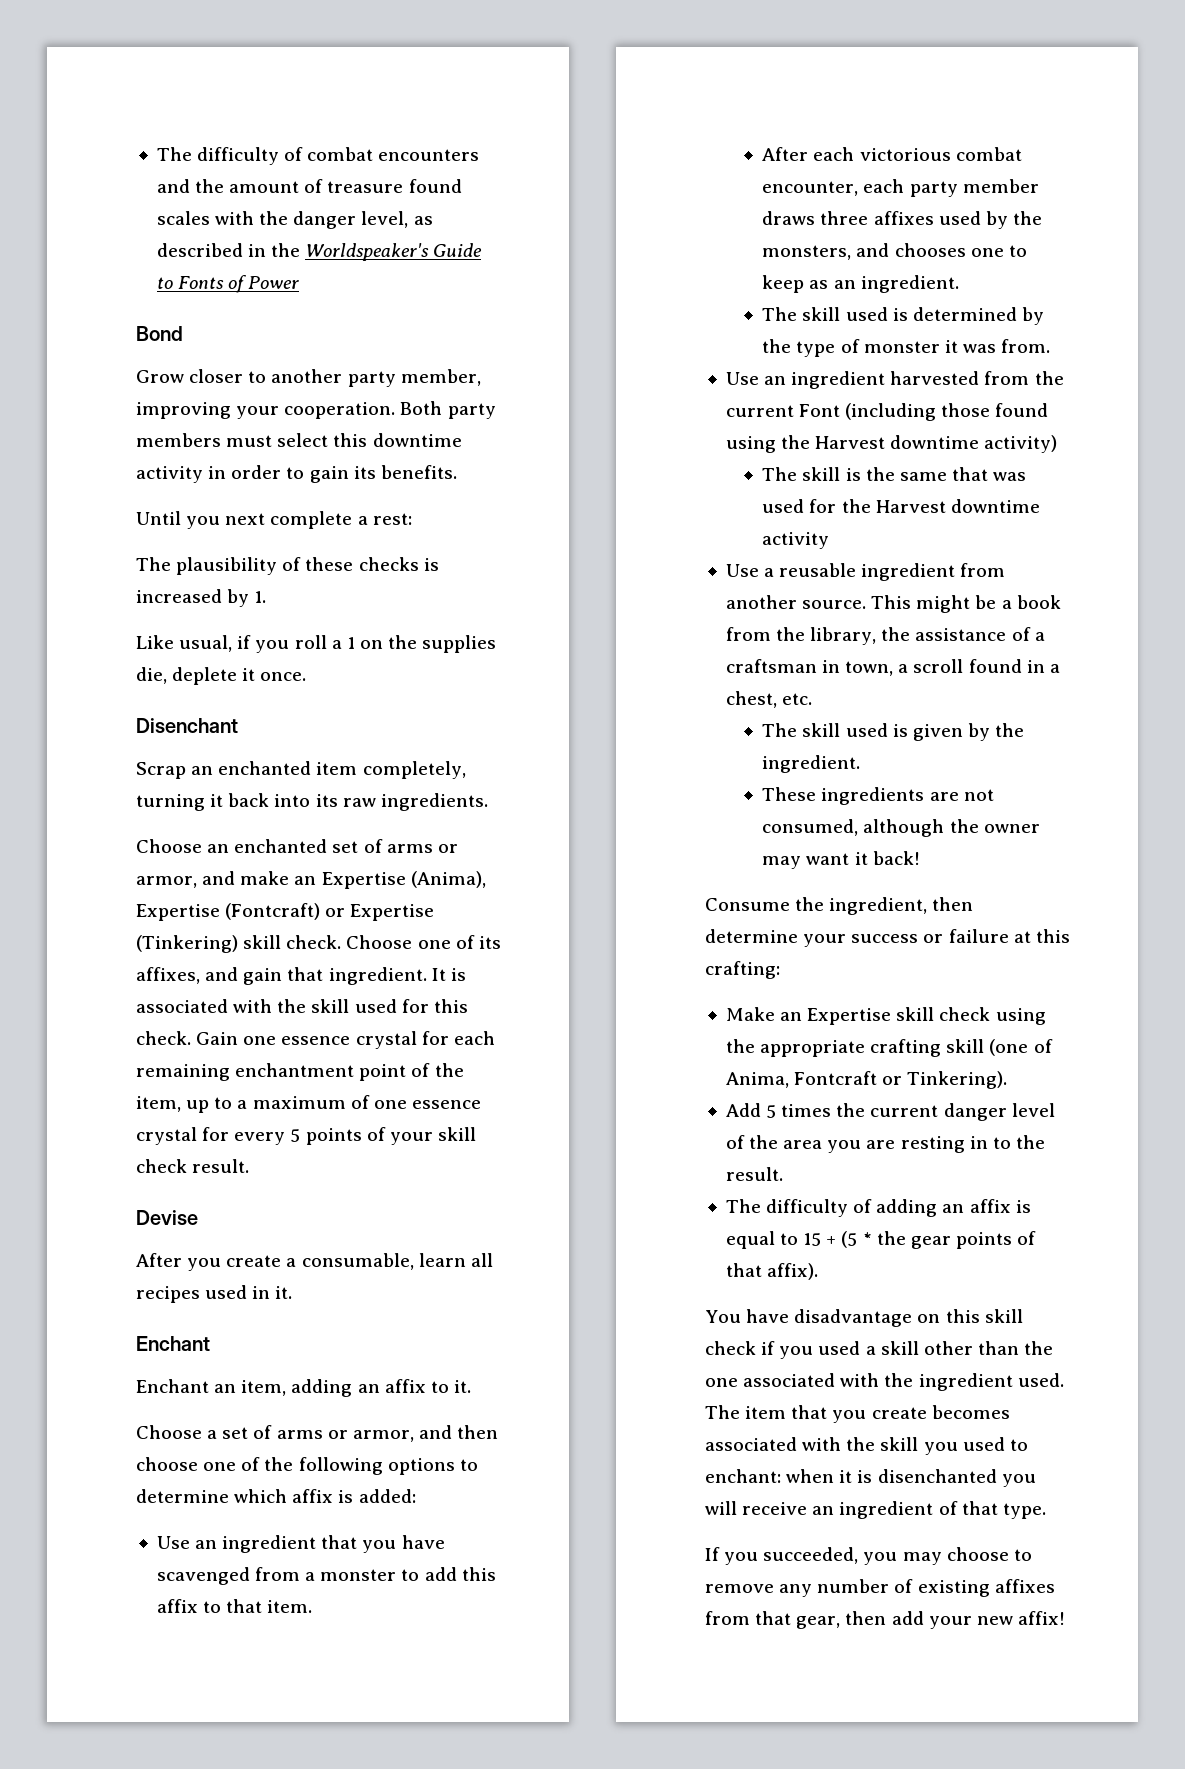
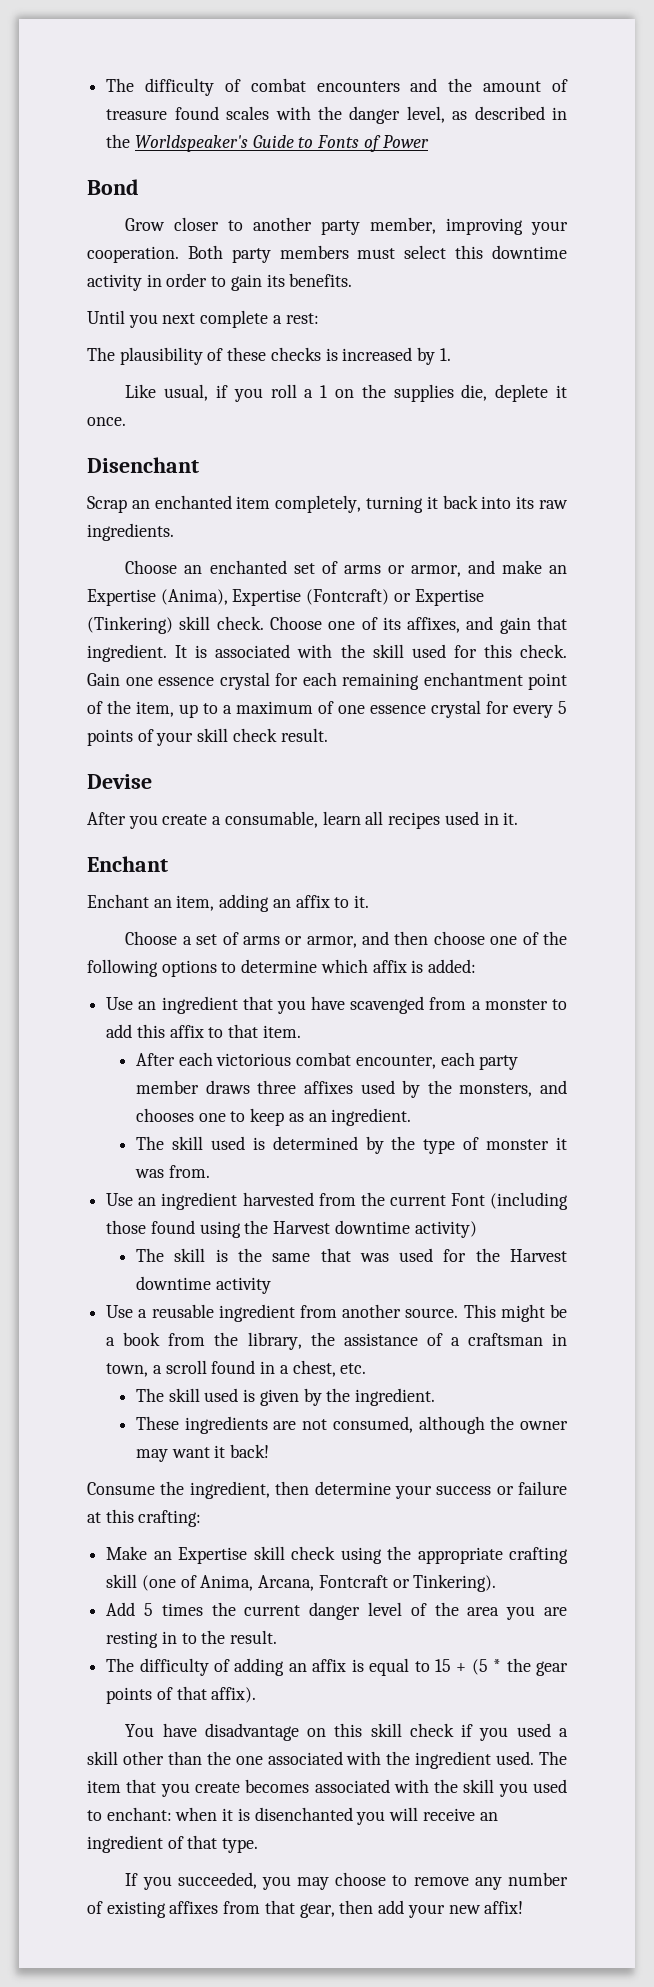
- Make an Expertise skill check using the appropriate crafting skill (one of Anima, Fontcraft or Tinkering).
+ Make an Expertise skill check using the appropriate crafting skill (one of Anima, Arcana, Fontcraft or Tinkering).

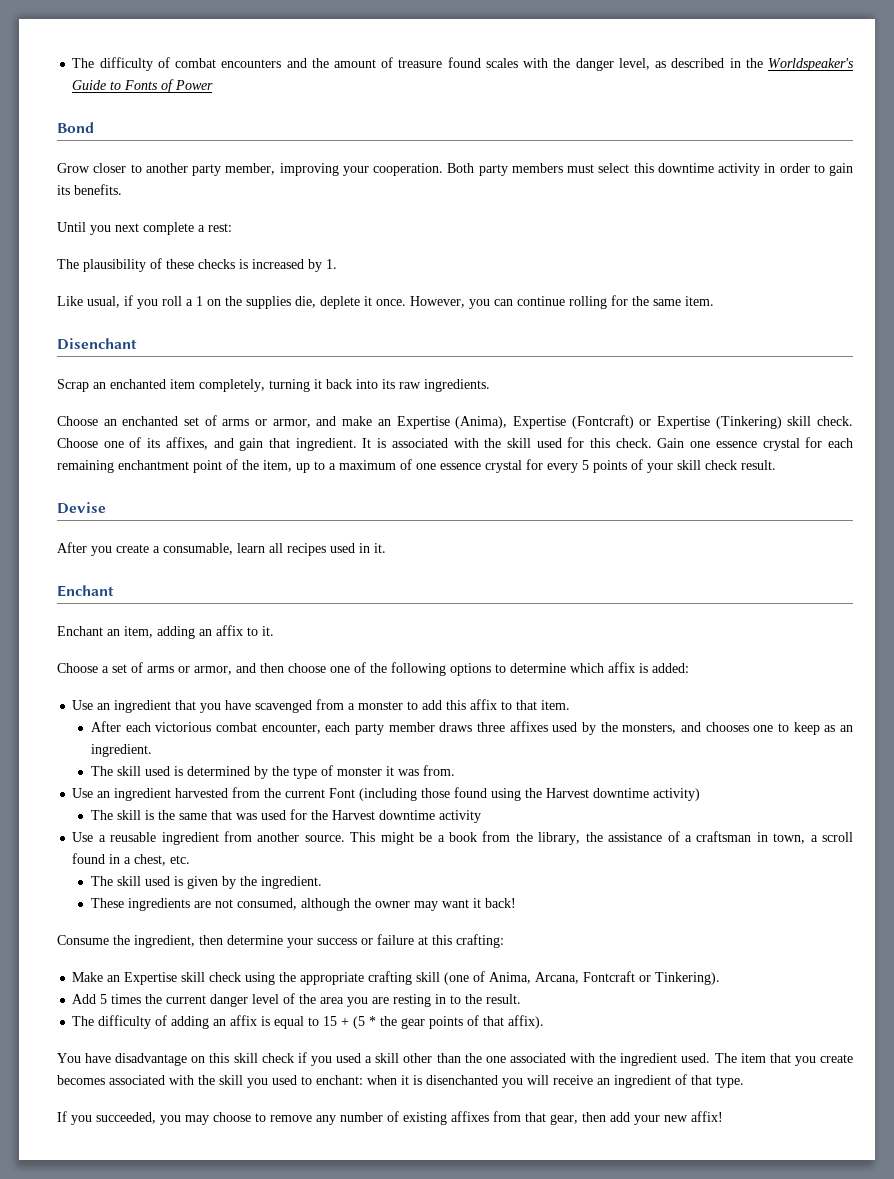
+ However, you can continue rolling for the same item.

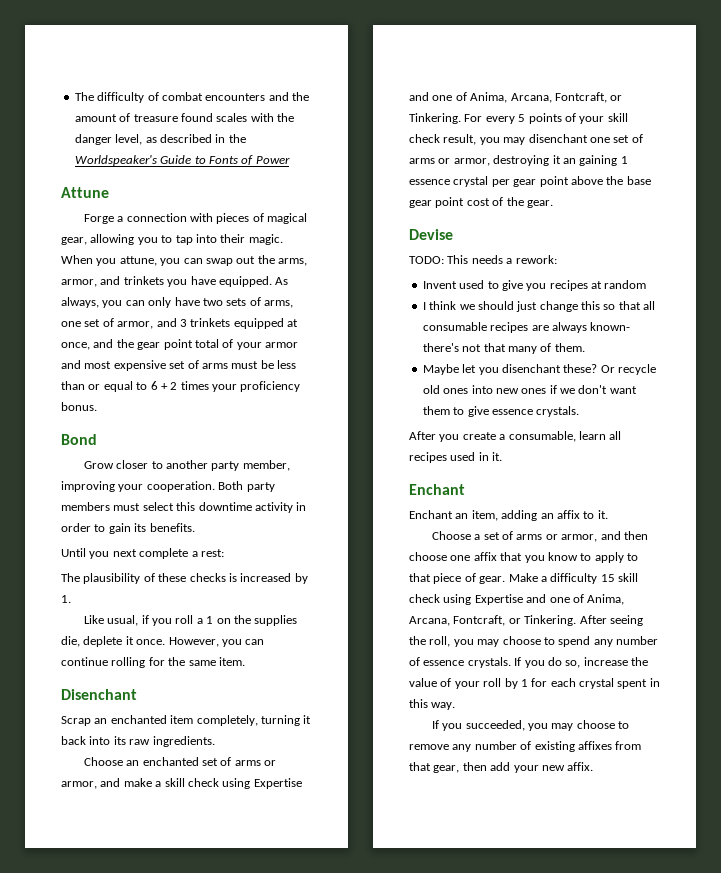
+ Attune
+ Forge a connection with pieces of magical gear, allowing you to tap into their magic. When you attune, you can swap out the arms, armor, and trinkets you have equipped. As always, you can only have two sets of arms, one set of armor, and 3 trinkets equipped at once, and the gear point total of your armor and most expensive set of arms must be less than or equal to 6 + 2 times your proficiency bonus.
- Choose an enchanted set of arms or armor, and make an Expertise (Anima), Expertise (Fontcraft) or Expertise (Tinkering) skill check. Choose one of its affixes, and gain that ingredient. It is associated with the skill used for this check. Gain one essence crystal for each remaining enchantment point of the item, up to a maximum of one essence crystal for every 5 points of your skill check result.
+ Choose an enchanted set of arms or armor, and make a skill check using Expertise and one of Anima, Arcana, Fontcraft, or Tinkering. For every 5 points of your skill check result, you may disenchant one set of arms or armor, destroying it an gaining 1 essence crystal per gear point above the base gear point cost of the gear.
  Devise
+ TODO: This needs a rework:
+ Invent used to give you recipes at random
+ I think we should just change this so that all consumable recipes are always known- there's not that many of them.
+ Maybe let you disenchant these? Or recycle old ones into new ones if we don't want them to give essence crystals.
- Choose a set of arms or armor, and then choose one of the following options to determine which affix is added:
- Use an ingredient that you have scavenged from a monster to add this affix to that item.
- After each victorious combat encounter, each party member draws three affixes used by the monsters, and chooses one to keep as an ingredient.
- The skill used is determined by the type of monster it was from.
- Use an ingredient harvested from the current Font (including those found using the Harvest downtime activity)
- The skill is the same that was used for the Harvest downtime activity
- Use a reusable ingredient from another source. This might be a book from the library, the assistance of a craftsman in town, a scroll found in a chest, etc.
- The skill used is given by the ingredient.
- These ingredients are not consumed, although the owner may want it back!
- Consume the ingredient, then determine your success or failure at this crafting:
- Make an Expertise skill check using the appropriate crafting skill (one of Anima, Arcana, Fontcraft or Tinkering).
- Add 5 times the current danger level of the area you are resting in to the result.
- The difficulty of adding an affix is equal to 15 + (5 * the gear points of that affix).
- You have disadvantage on this skill check if you used a skill other than the one associated with the ingredient used. The item that you create becomes associated with the skill you used to enchant: when it is disenchanted you will receive an ingredient of that type.
+ Choose a set of arms or armor, and then choose one affix that you know to apply to that piece of gear. Make a difficulty 15 skill check using Expertise and one of Anima, Arcana, Fontcraft, or Tinkering. After seeing the roll, you may choose to spend any number of essence crystals. If you do so, increase the value of your roll by 1 for each crystal spent in this way.
- If you succeeded, you may choose to remove any number of existing affixes from that gear, then add your new affix!
+ If you succeeded, you may choose to remove any number of existing affixes from that gear, then add your new affix.

